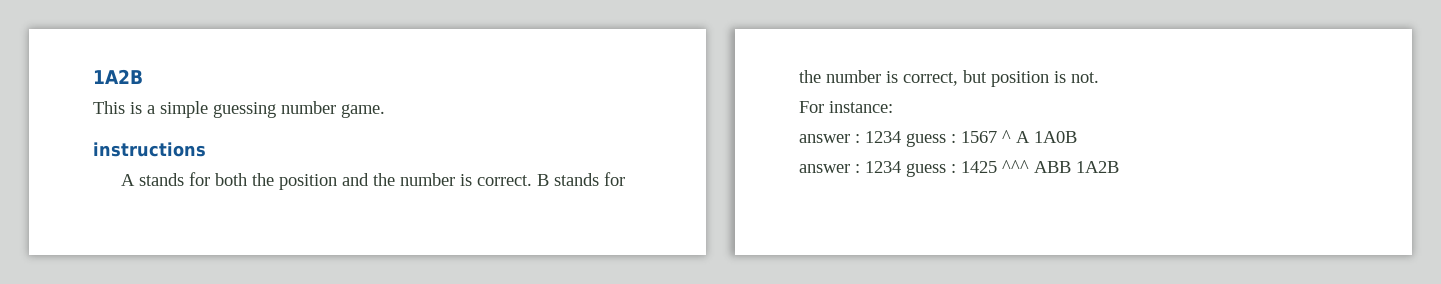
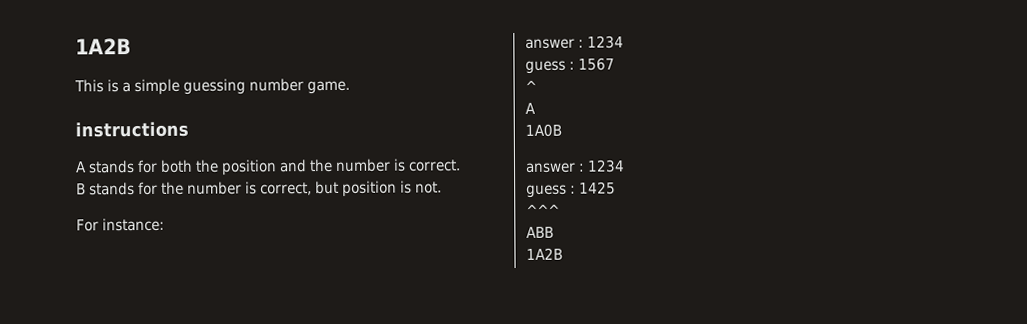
- A stands for both the position and the number is correct. B stands for the number is correct, but position is not.
+ A stands for both the position and the number is correct.
+ B stands for the number is correct, but position is not.
  For instance:
- answer : 1234 guess : 1567 ^ A 1A0B
- answer : 1234 guess : 1425 ^^^ ABB 1A2B
+ answer : 1234
+ guess : 1567
+ ^
+ A
+ 1A0B
+ answer : 1234
+ guess : 1425
+ ^^^
+ ABB
+ 1A2B

